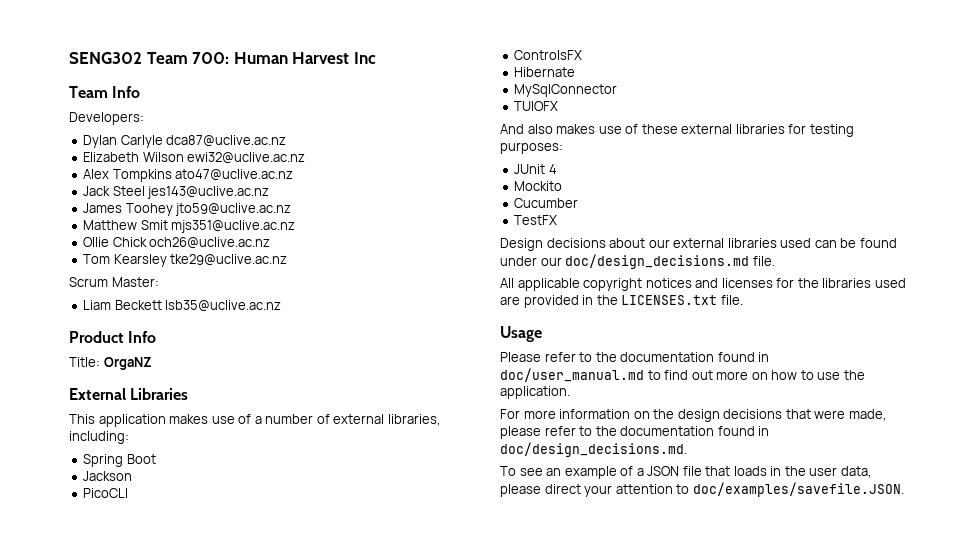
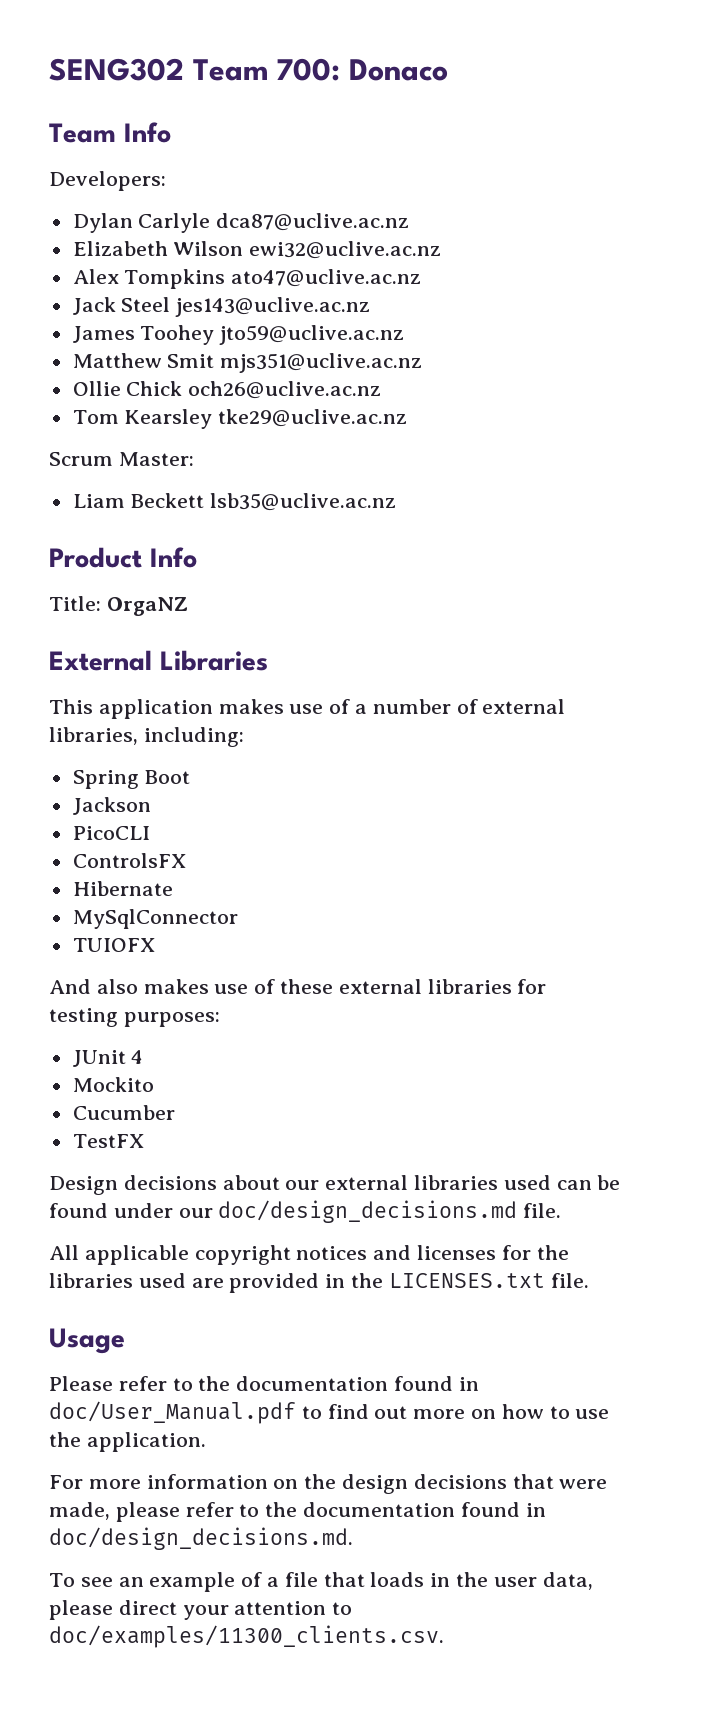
- SENG302 Team 700: Human Harvest Inc
+ SENG302 Team 700: Donaco
- Please refer to the documentation found in doc/user_manual.md to find out more on how to use the application.
+ Please refer to the documentation found in doc/User_Manual.pdf to find out more on how to use the application.
- To see an example of a JSON file that loads in the user data, please direct your attention to doc/examples/savefile.JSON.
+ To see an example of a file that loads in the user data, please direct your attention to doc/examples/11300_clients.csv.

